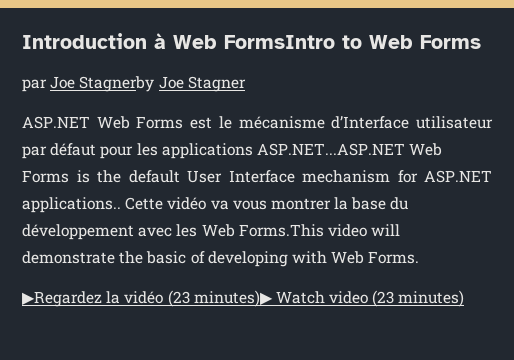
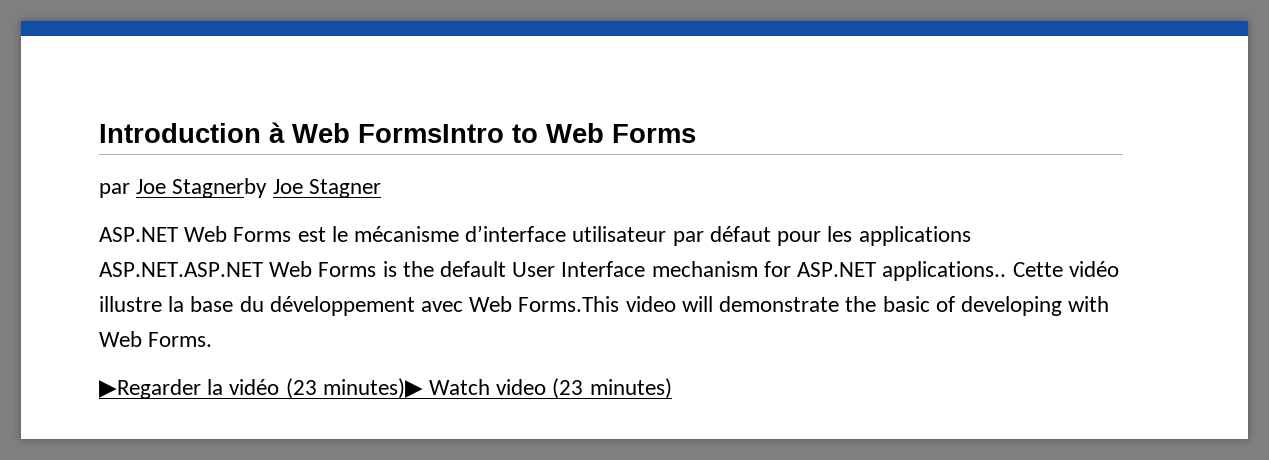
- ASP.NET Web Forms est le mécanisme d’Interface utilisateur par défaut pour les applications ASP.NET...ASP.NET Web Forms is the default User Interface mechanism for ASP.NET applications..
+ ASP.NET Web Forms est le mécanisme d’interface utilisateur par défaut pour les applications ASP.NET.ASP.NET Web Forms is the default User Interface mechanism for ASP.NET applications..
- Cette vidéo va vous montrer la base du développement avec les Web Forms.This video will demonstrate the basic of developing with Web Forms.
+ Cette vidéo illustre la base du développement avec Web Forms.This video will demonstrate the basic of developing with Web Forms.
- ▶Regardez la vidéo (23 minutes)▶ Watch video (23 minutes)
+ ▶Regarder la vidéo (23 minutes)▶ Watch video (23 minutes)

